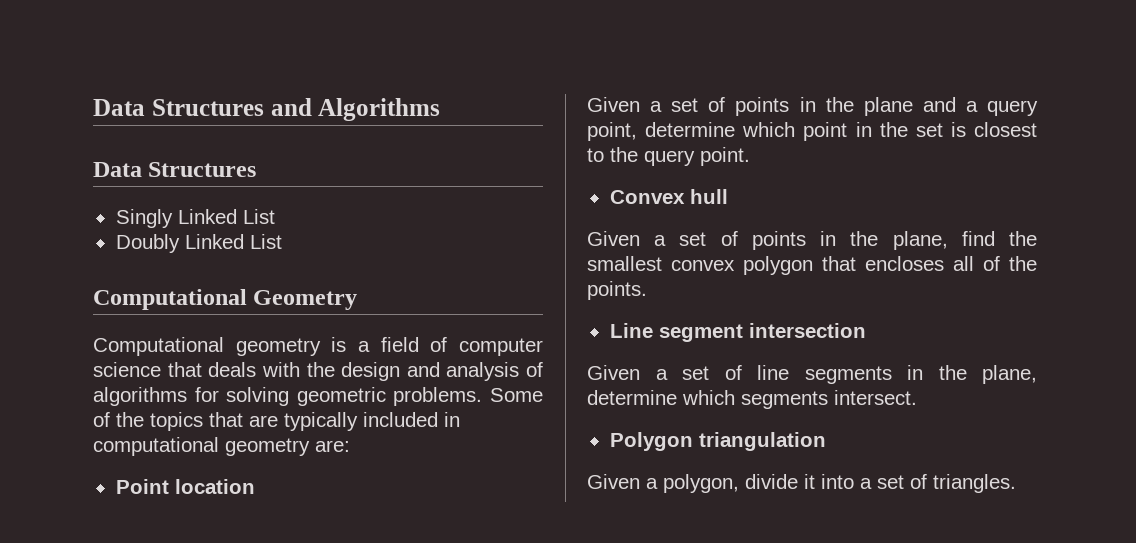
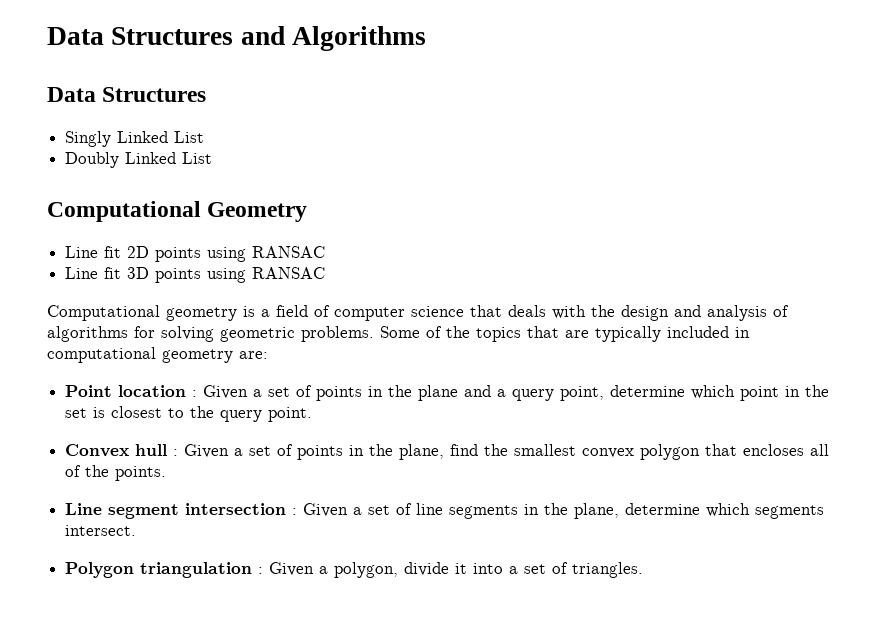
+ Line fit 2D points using RANSAC
+ Line fit 3D points using RANSAC
- Point location
- Given a set of points in the plane and a query point, determine which point in the set is closest to the query point.
+ Point location : Given a set of points in the plane and a query point, determine which point in the set is closest to the query point.
- Convex hull
- Given a set of points in the plane, find the smallest convex polygon that encloses all of the points.
+ Convex hull : Given a set of points in the plane, find the smallest convex polygon that encloses all of the points.
- Line segment intersection
- Given a set of line segments in the plane, determine which segments intersect.
+ Line segment intersection : Given a set of line segments in the plane, determine which segments intersect.
- Polygon triangulation
- Given a polygon, divide it into a set of triangles.
+ Polygon triangulation : Given a polygon, divide it into a set of triangles.

